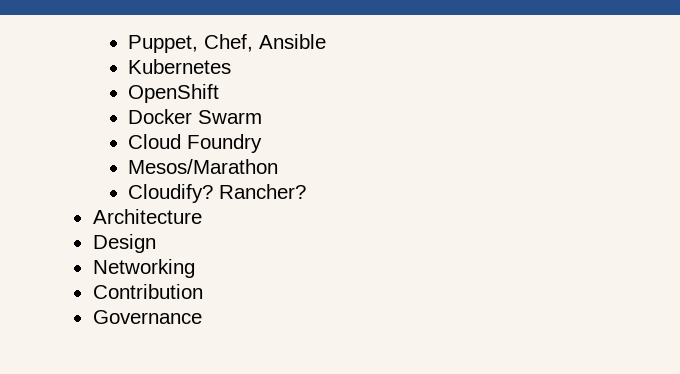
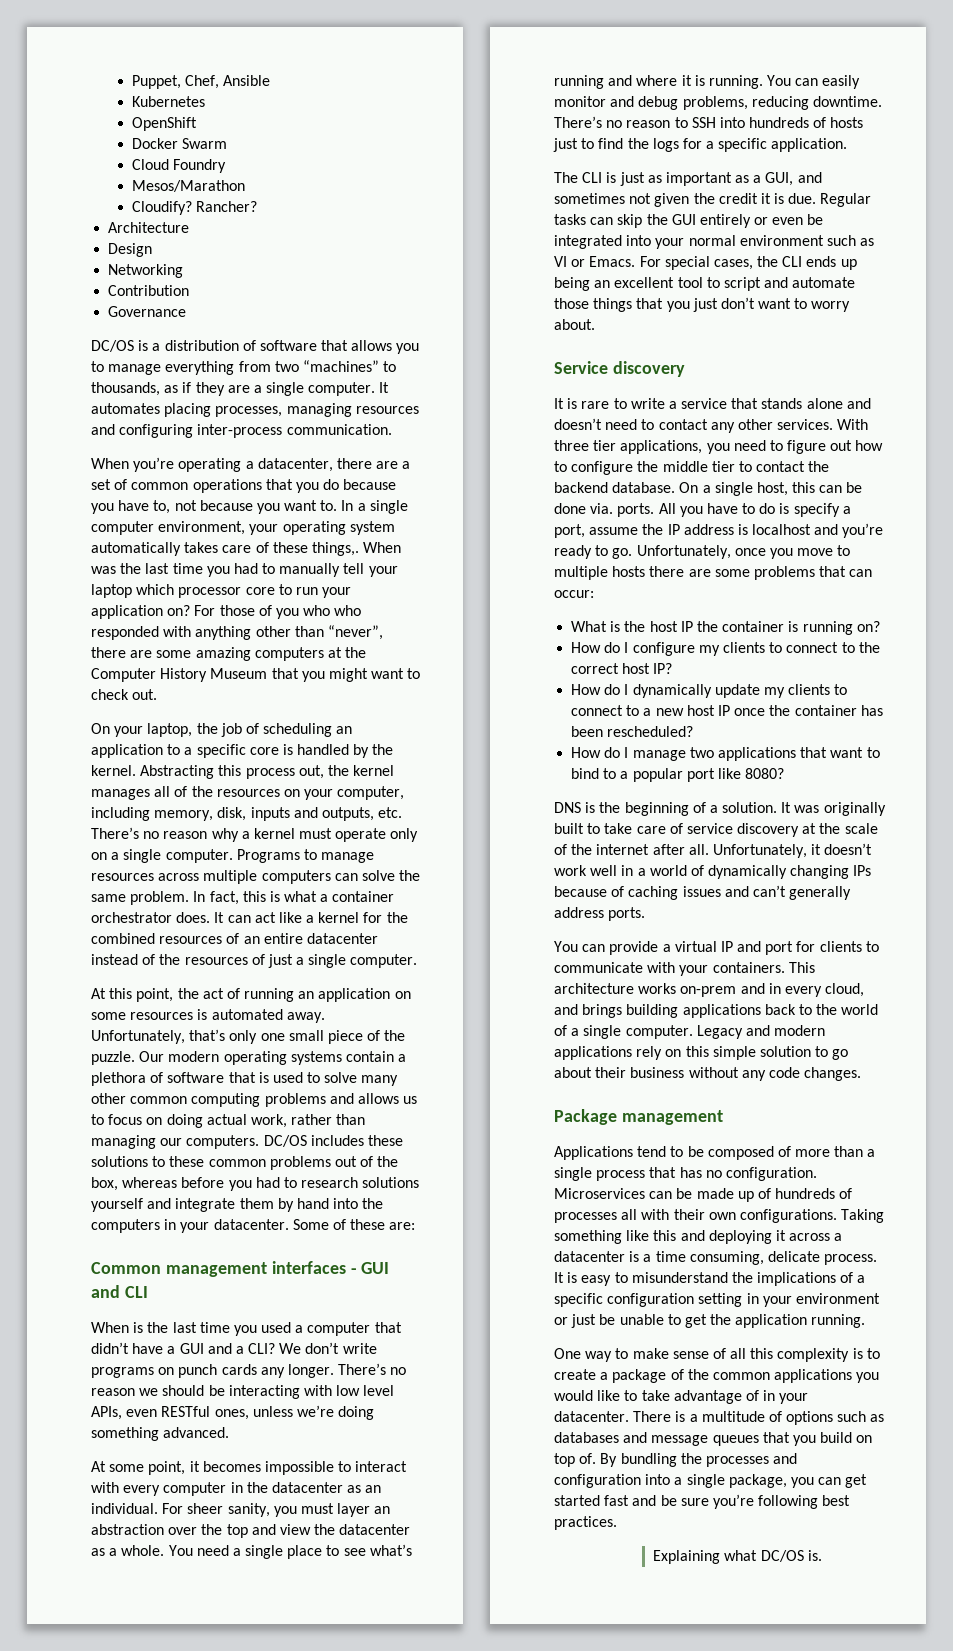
+ DC/OS is a distribution of software that allows you to manage everything from two “machines” to thousands, as if they are a single computer. It automates placing processes, managing resources and configuring inter-process communication.
+ When you’re operating a datacenter, there are a set of common operations that you do because you have to, not because you want to. In a single computer environment, your operating system automatically takes care of these things,. When was the last time you had to manually tell your laptop which processor core to run your application on? For those of you who who responded with anything other than “never”, there are some amazing computers at the Computer History Museum that you might want to check out.
+ On your laptop, the job of scheduling an application to a specific core is handled by the kernel. Abstracting this process out, the kernel manages all of the resources on your computer, including memory, disk, inputs and outputs, etc. There’s no reason why a kernel must operate only on a single computer. Programs to manage resources across multiple computers can solve the same problem. In fact, this is what a container orchestrator does. It can act like a kernel for the combined resources of an entire datacenter instead of the resources of just a single computer.
+ At this point, the act of running an application on some resources is automated away. Unfortunately, that’s only one small piece of the puzzle. Our modern operating systems contain a plethora of software that is used to solve many other common computing problems and allows us to focus on doing actual work, rather than managing our computers. DC/OS includes these solutions to these common problems out of the box, whereas before you had to research solutions yourself and integrate them by hand into the computers in your datacenter. Some of these are:
+ Common management interfaces - GUI and CLI
+ When is the last time you used a computer that didn’t have a GUI and a CLI? We don’t write programs on punch cards any longer. There’s no reason we should be interacting with low level APIs, even RESTful ones, unless we’re doing something advanced.
+ At some point, it becomes impossible to interact with every computer in the datacenter as an individual. For sheer sanity, you must layer an abstraction over the top and view the datacenter as a whole. You need a single place to see what’s running and where it is running. You can easily monitor and debug problems, reducing downtime. There’s no reason to SSH into hundreds of hosts just to find the logs for a specific application.
+ The CLI is just as important as a GUI, and sometimes not given the credit it is due. Regular tasks can skip the GUI entirely or even be integrated into your normal environment such as VI or Emacs. For special cases, the CLI ends up being an excellent tool to script and automate those things that you just don’t want to worry about.
+ Service discovery
+ It is rare to write a service that stands alone and doesn’t need to contact any other services. With three tier applications, you need to figure out how to configure the middle tier to contact the backend database. On a single host, this can be done via. ports. All you have to do is specify a port, assume the IP address is localhost and you’re ready to go. Unfortunately, once you move to multiple hosts there are some problems that can occur:
+ What is the host IP the container is running on?
+ How do I configure my clients to connect to the correct host IP?
+ How do I dynamically update my clients to connect to a new host IP once the container has been rescheduled?
+ How do I manage two applications that want to bind to a popular port like 8080?
+ DNS is the beginning of a solution. It was originally built to take care of service discovery at the scale of the internet after all. Unfortunately, it doesn’t work well in a world of dynamically changing IPs because of caching issues and can’t generally address ports.
+ You can provide a virtual IP and port for clients to communicate with your containers. This architecture works on-prem and in every cloud, and brings building applications back to the world of a single computer. Legacy and modern applications rely on this simple solution to go about their business without any code changes.
+ Package management
+ Applications tend to be composed of more than a single process that has no configuration. Microservices can be made up of hundreds of processes all with their own configurations. Taking something like this and deploying it across a datacenter is a time consuming, delicate process. It is easy to misunderstand the implications of a specific configuration setting in your environment or just be unable to get the application running.
+ One way to make sense of all this complexity is to create a package of the common applications you would like to take advantage of in your datacenter. There is a multitude of options such as databases and message queues that you build on top of. By bundling the processes and configuration into a single package, you can get started fast and be sure you’re following best practices.
+ Explaining what DC/OS is.

